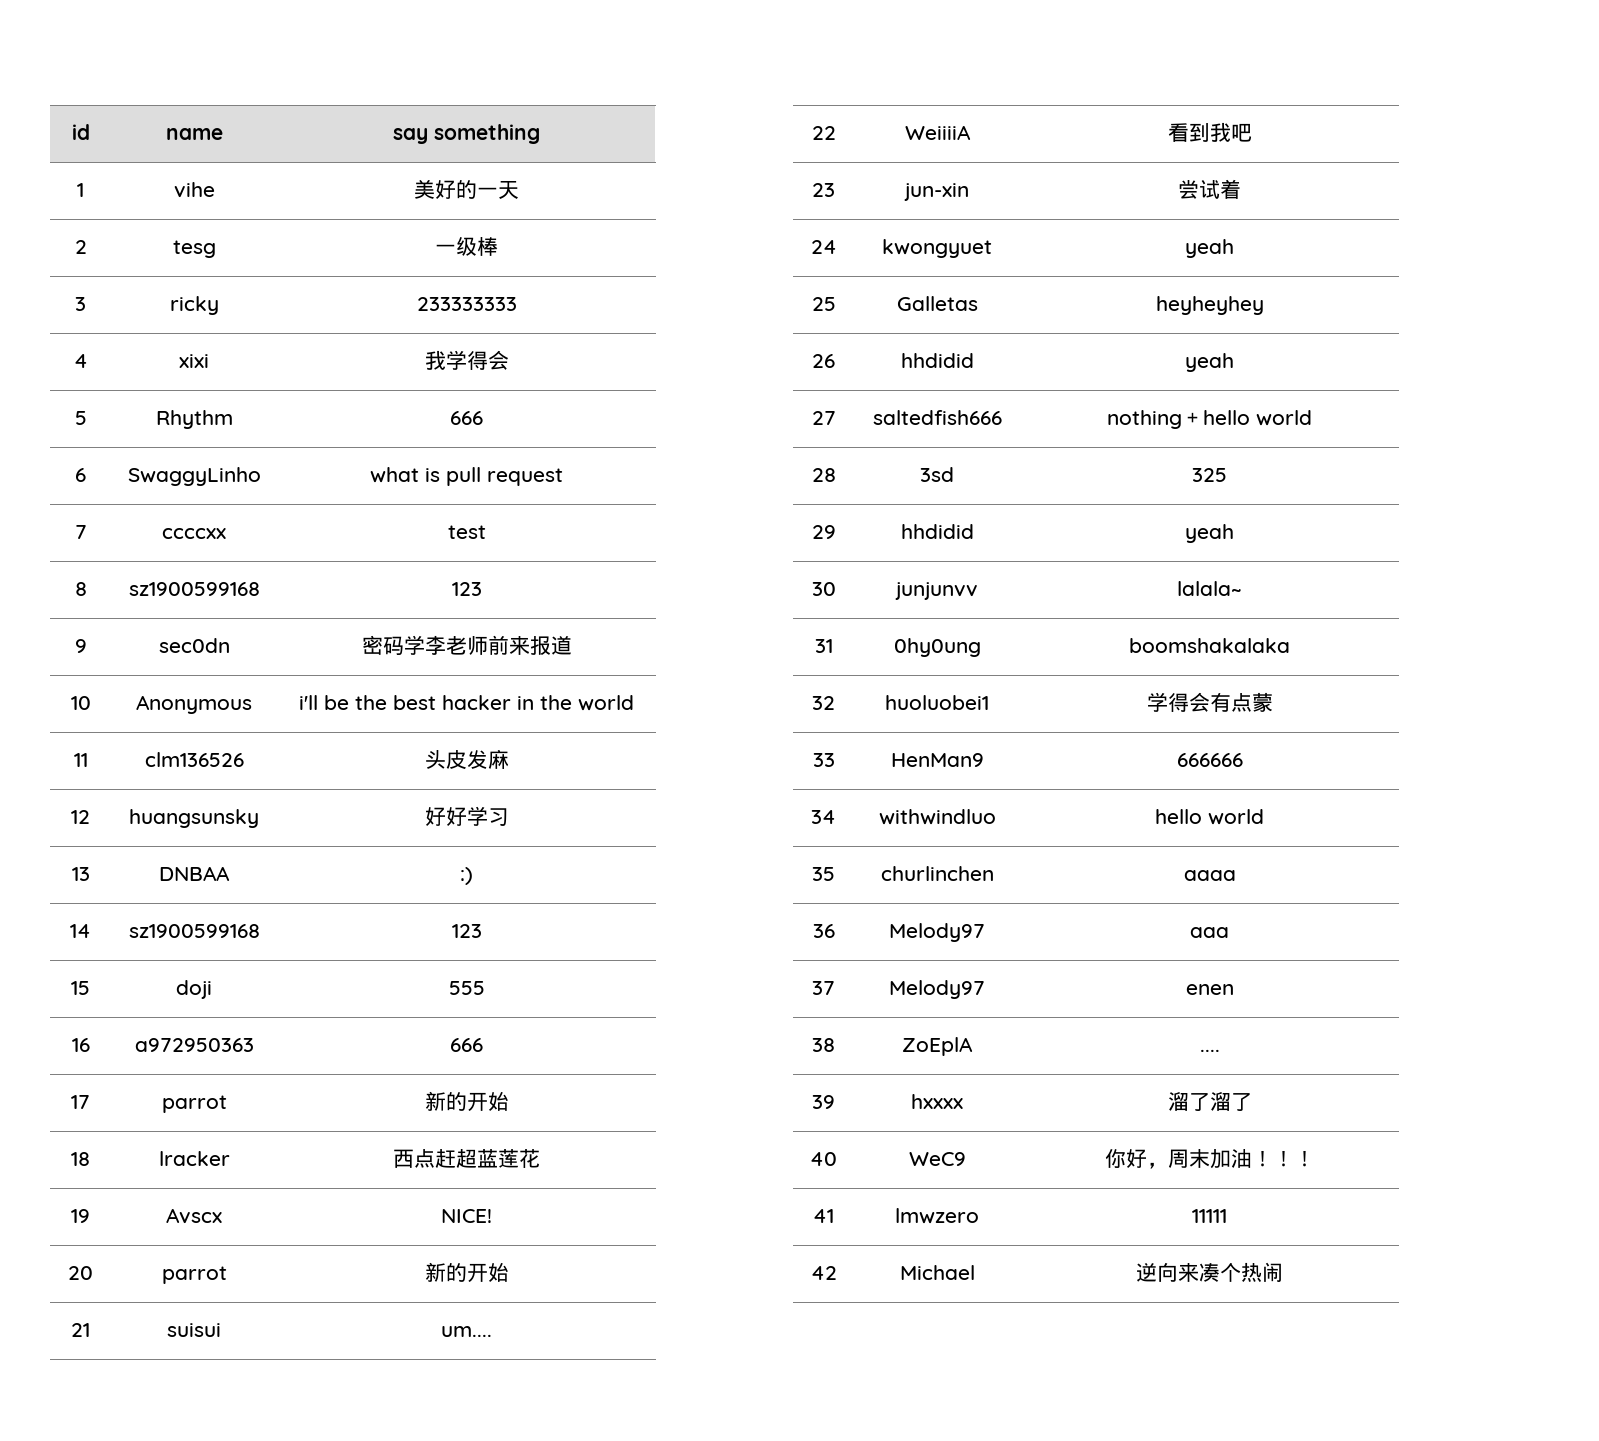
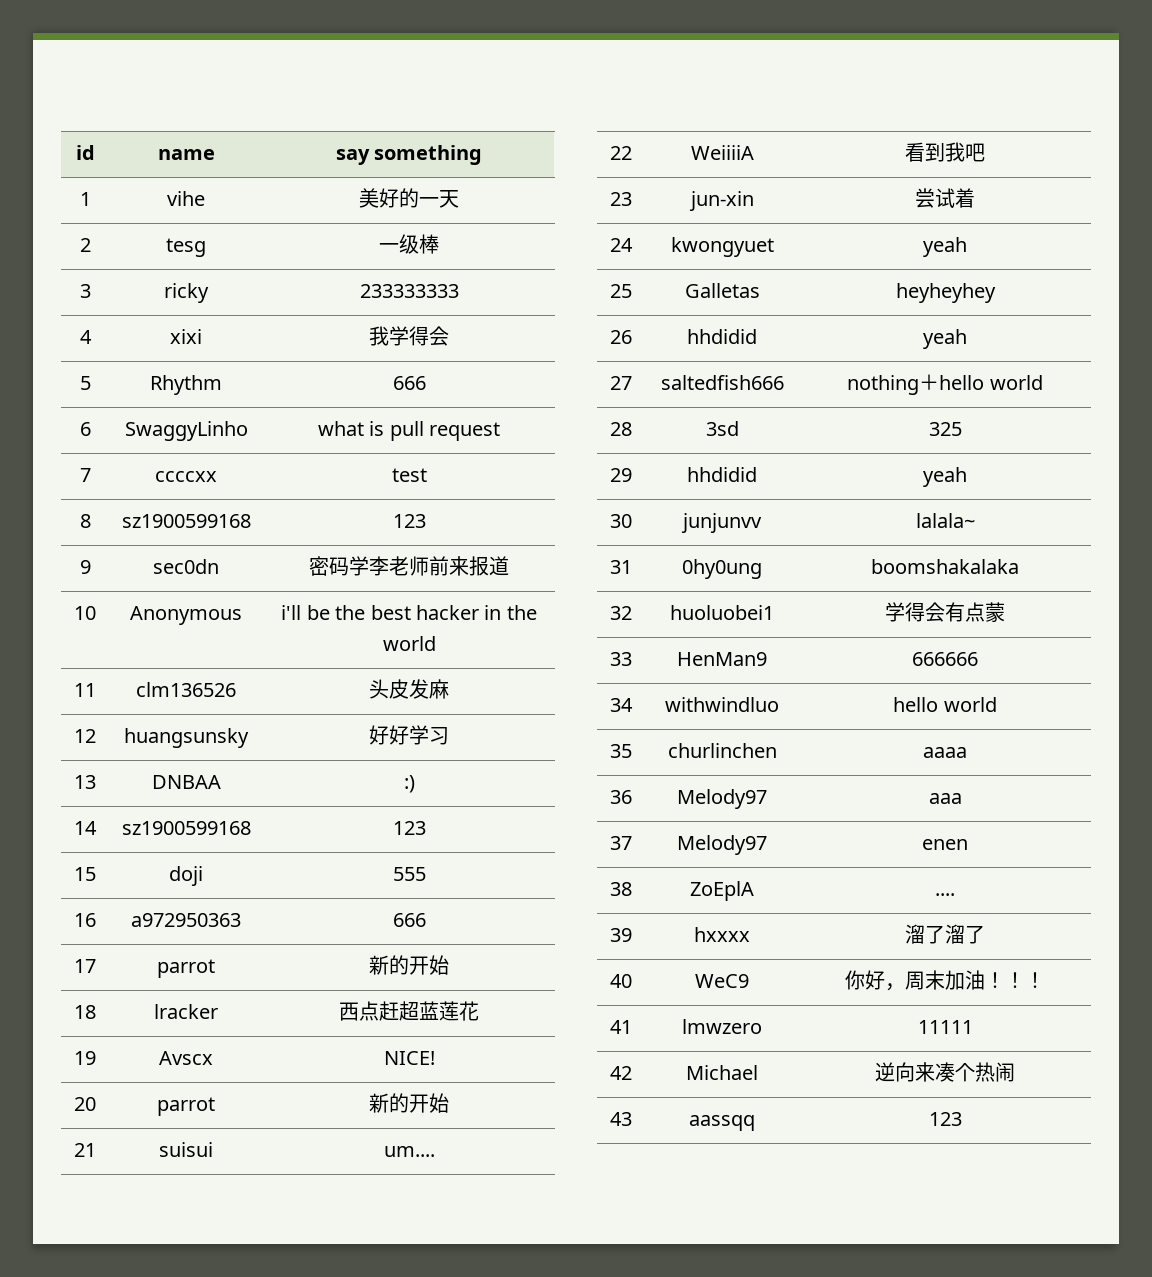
+ 43 | aassqq | 123

